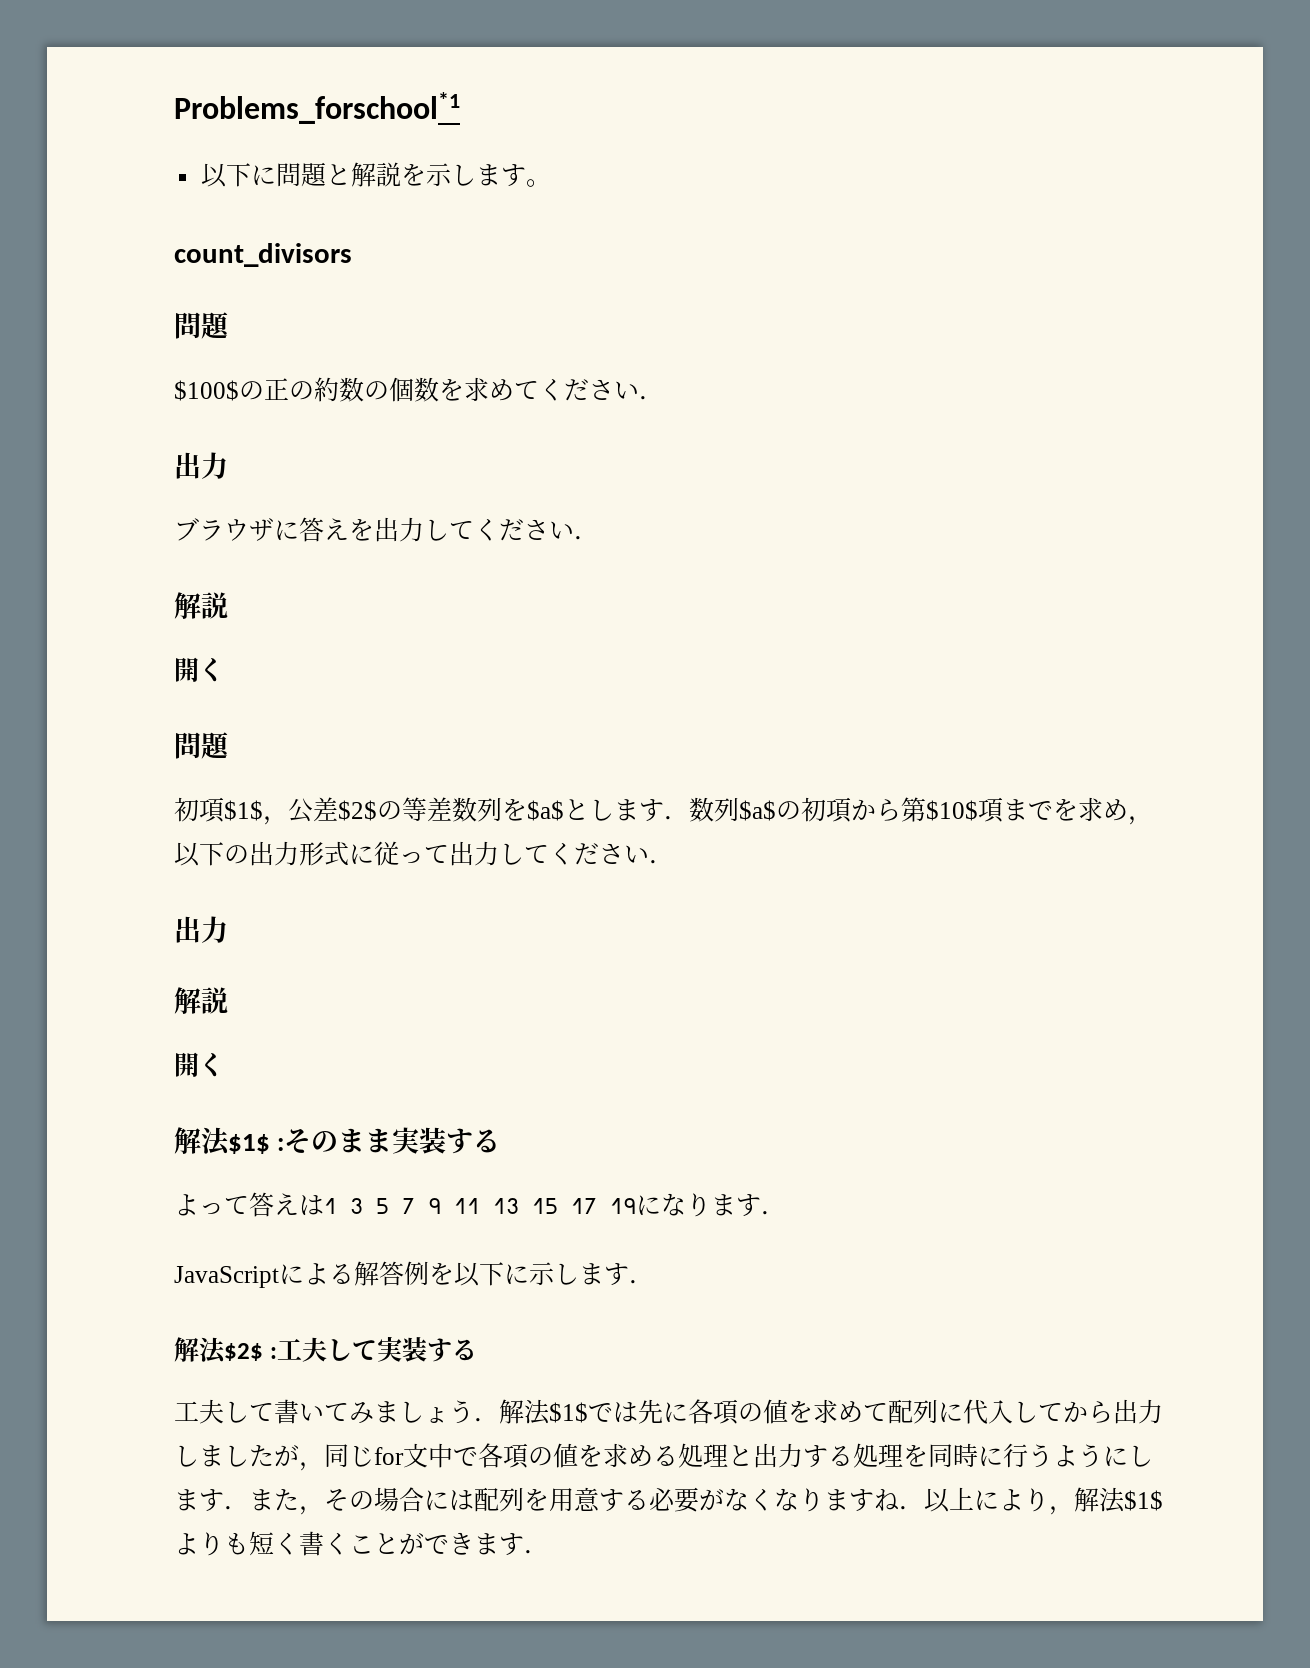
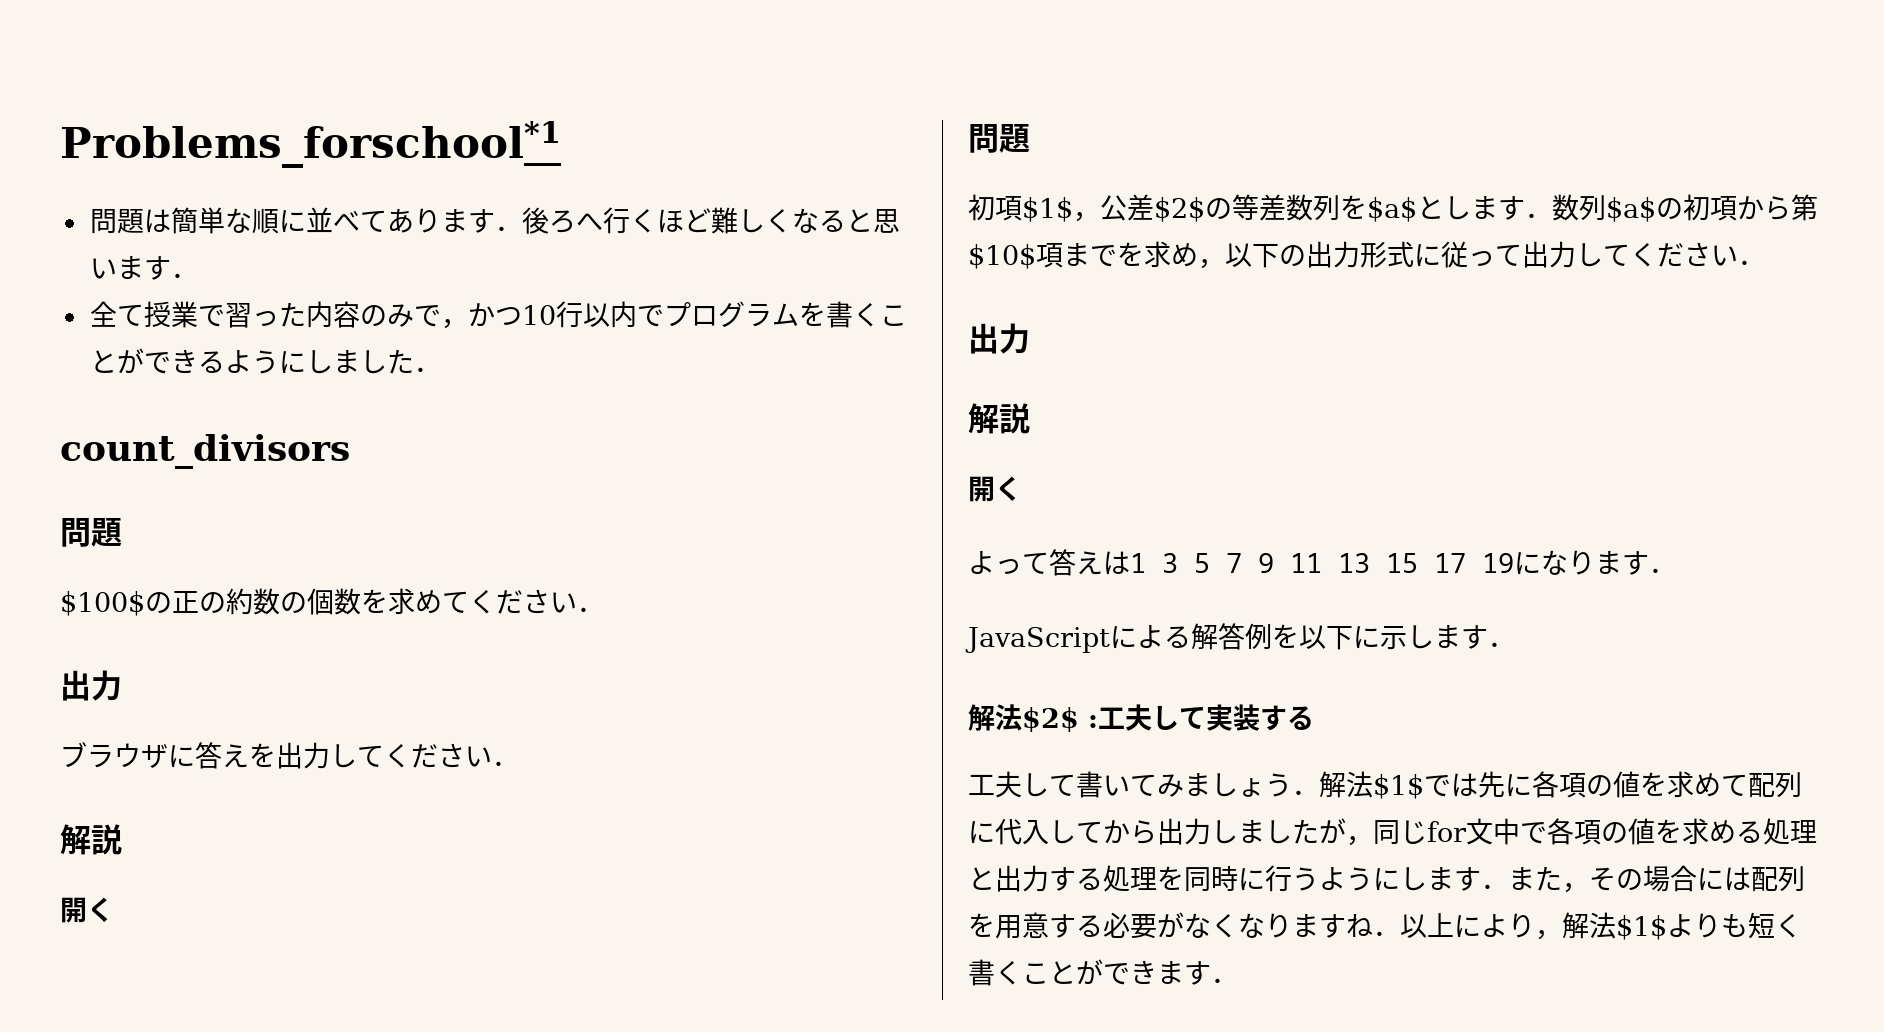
- 以下に問題と解説を示します。
+ 問題は簡単な順に並べてあります．後ろへ行くほど難しくなると思います．
+ 全て授業で習った内容のみで，かつ10行以内でプログラムを書くことができるようにしました．
- 解法$1$ :そのまま実装する

